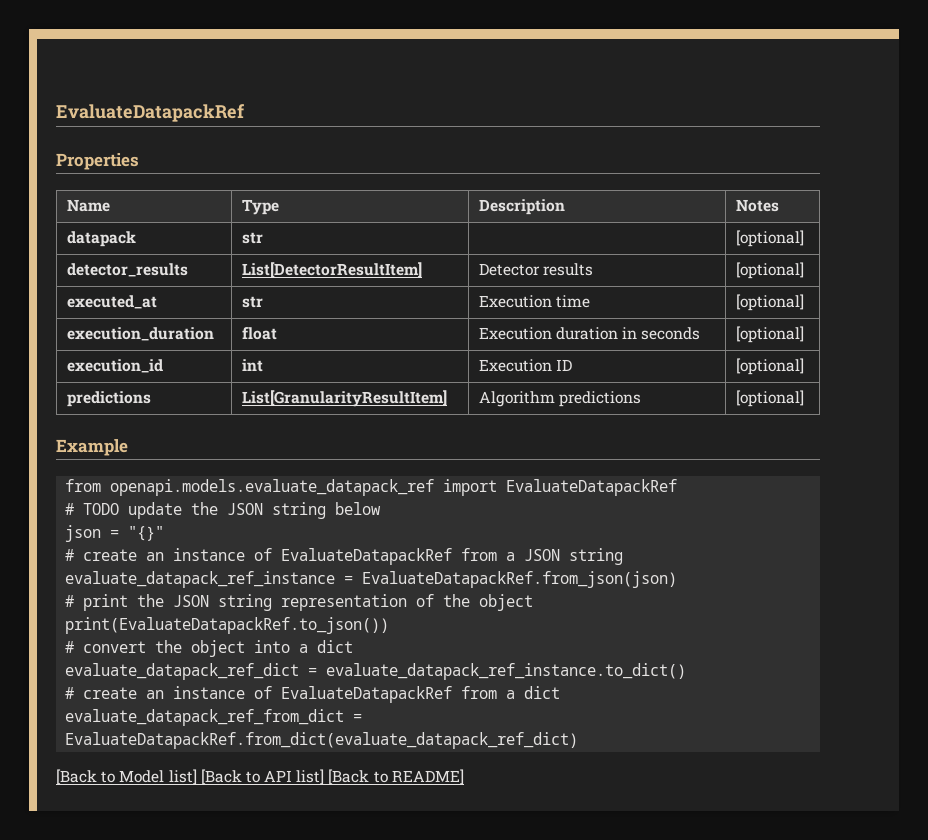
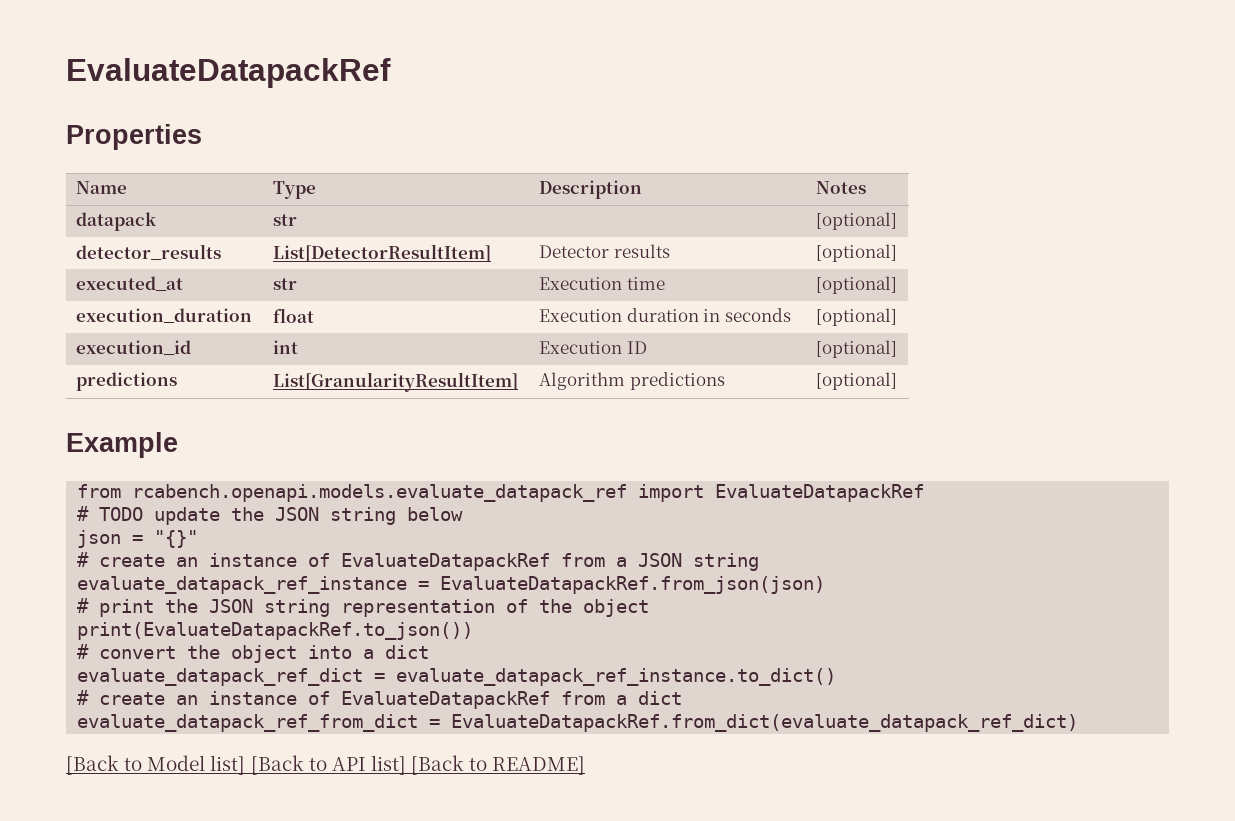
- from openapi.models.evaluate_datapack_ref import EvaluateDatapackRef
+ from rcabench.openapi.models.evaluate_datapack_ref import EvaluateDatapackRef

